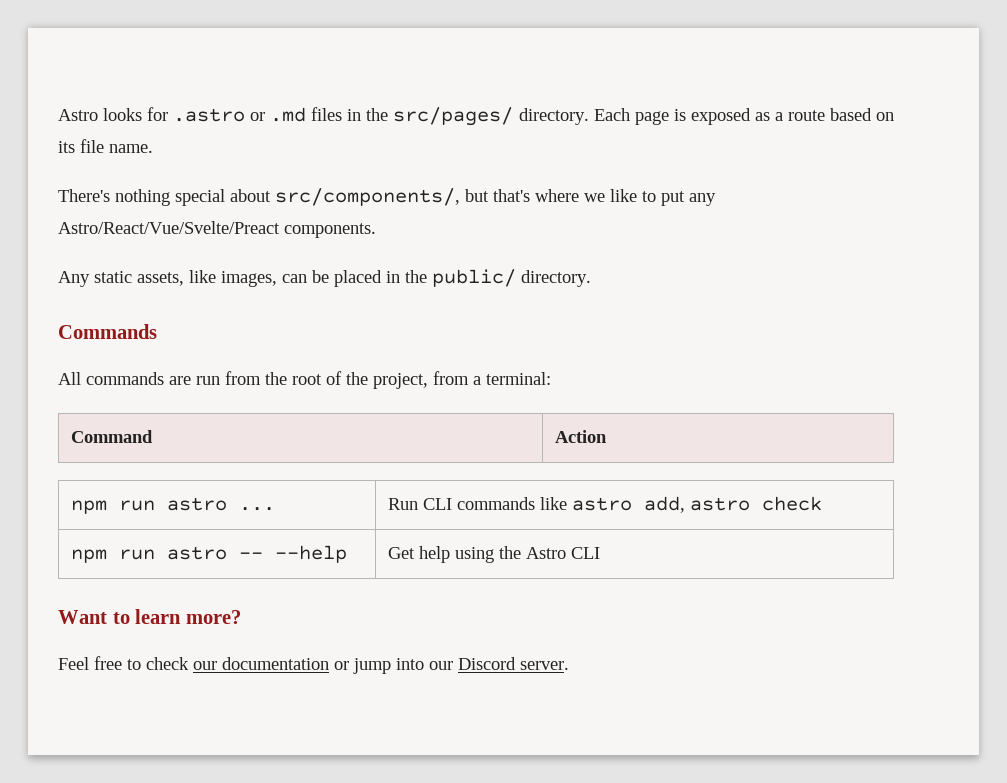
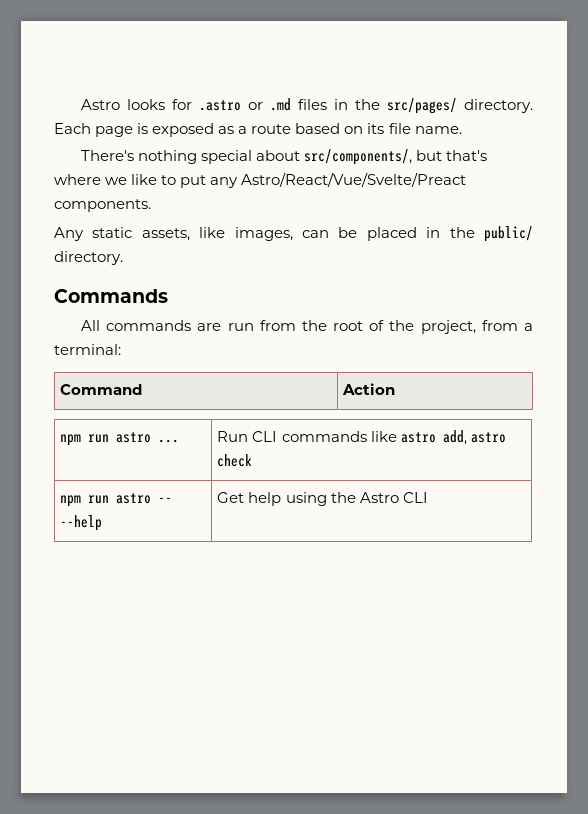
- Want to learn more?
- Feel free to check our documentation or jump into our Discord server.

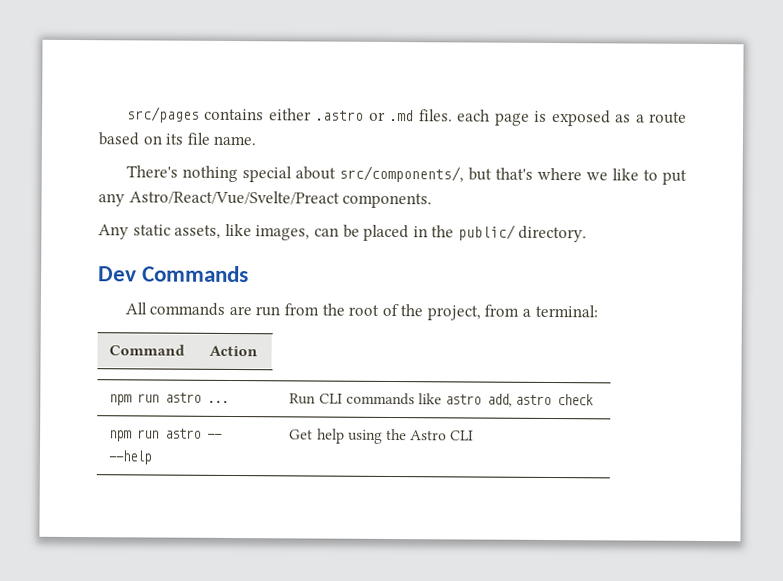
- Astro looks for .astro or .md files in the src/pages/ directory. Each page is exposed as a route based on its file name.
+ src/pages contains either .astro or .md files. each page is exposed as a route based on its file name.
- Commands
+ Dev Commands

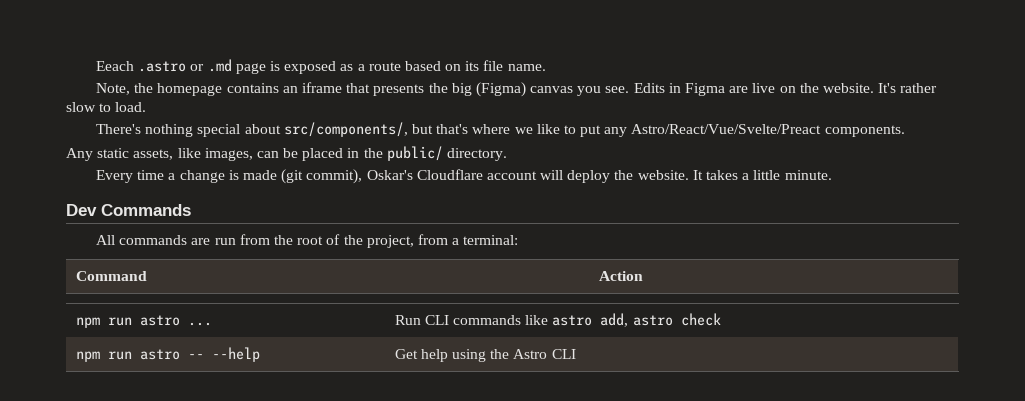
- src/pages contains either .astro or .md files. each page is exposed as a route based on its file name.
+ Eeach .astro or .md page is exposed as a route based on its file name.
+ Note, the homepage contains an iframe that presents the big (Figma) canvas you see. Edits in Figma are live on the website. It's rather slow to load.
+ Every time a change is made (git commit), Oskar's Cloudflare account will deploy the website. It takes a little minute.

